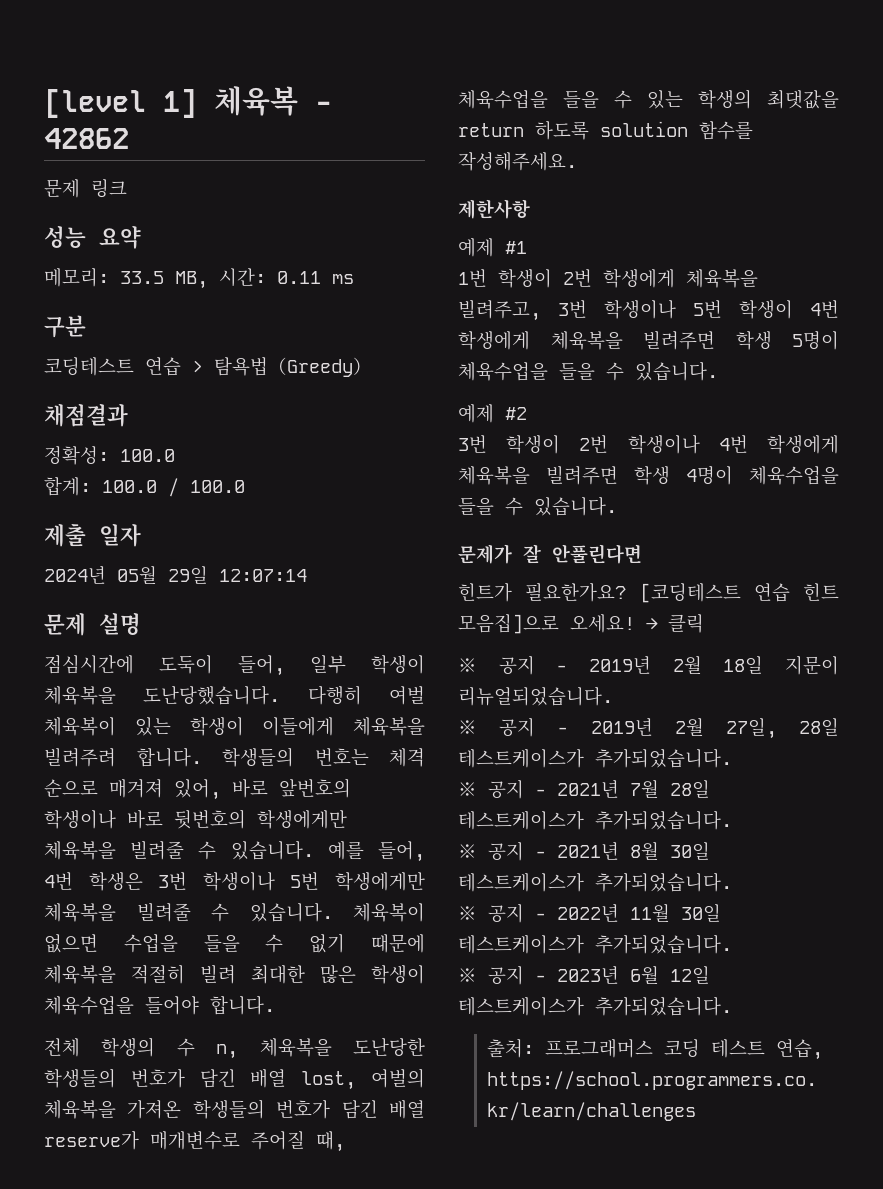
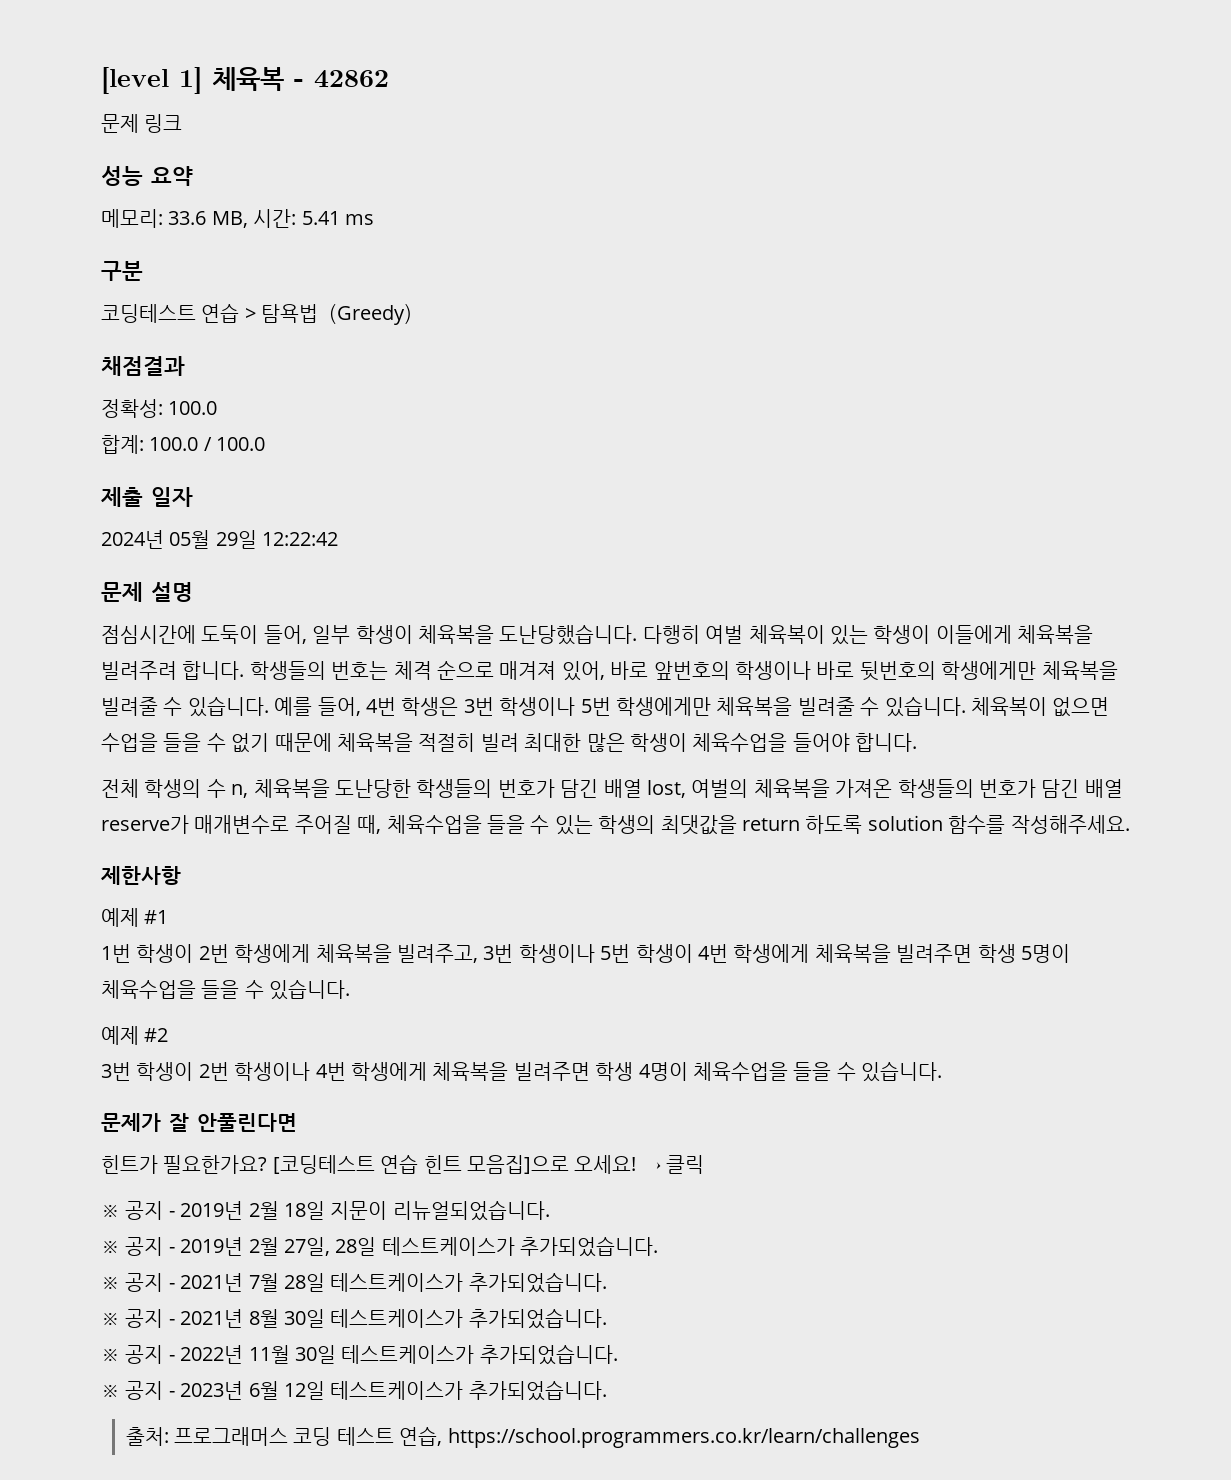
- 메모리: 33.5 MB, 시간: 0.11 ms
+ 메모리: 33.6 MB, 시간: 5.41 ms
- 2024년 05월 29일 12:07:14
+ 2024년 05월 29일 12:22:42

